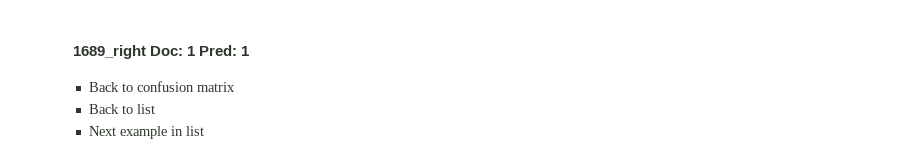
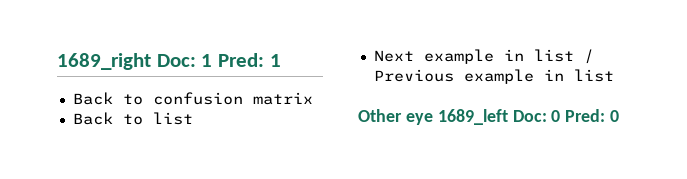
- Next example in list
+ Next example in list / Previous example in list
+ Other eye 1689_left Doc: 0 Pred: 0

